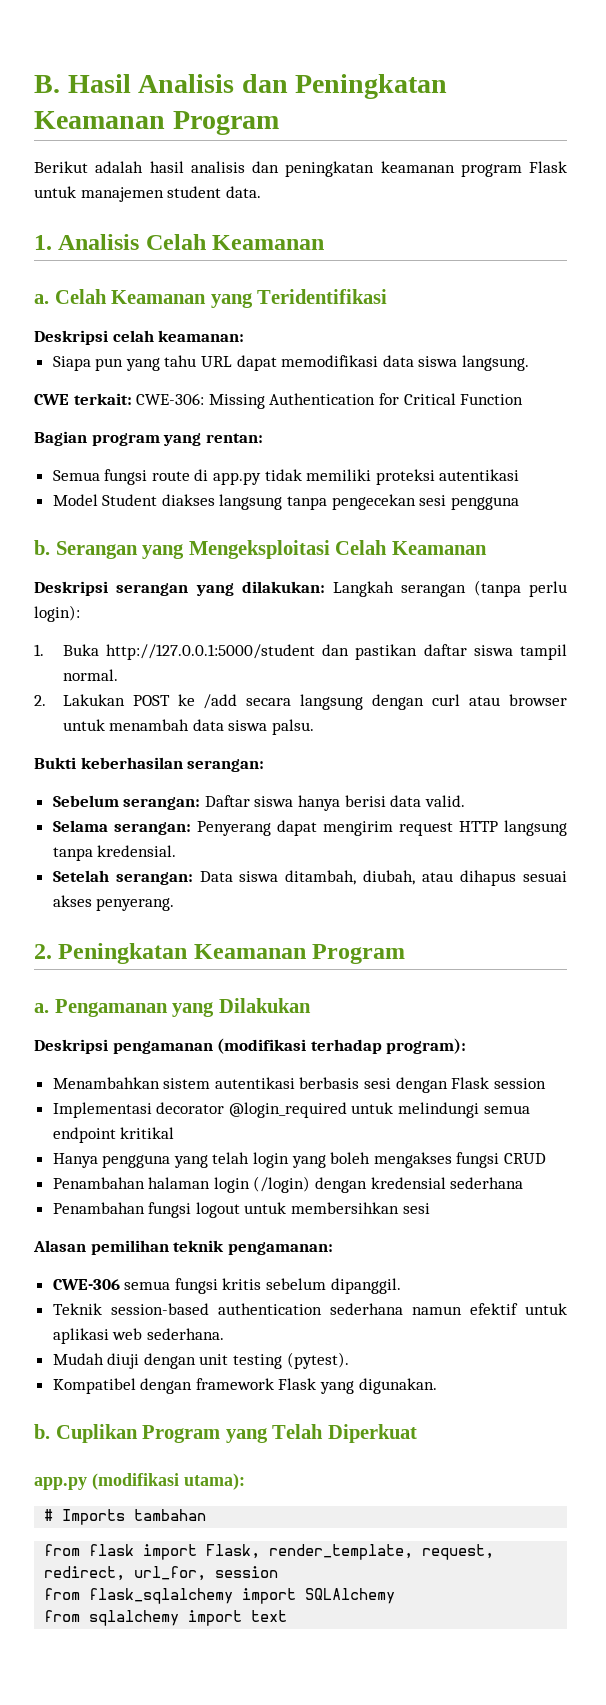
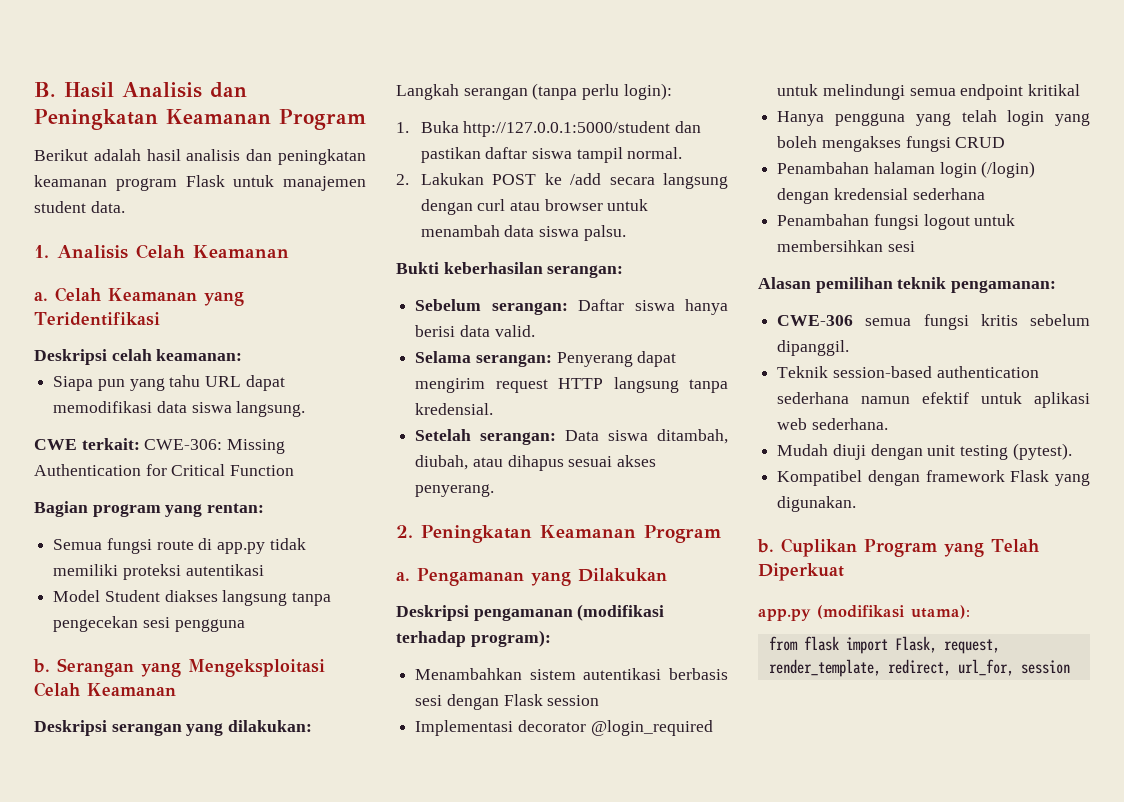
- # Imports tambahan
- from flask import Flask, render_template, request, redirect, url_for, session
+ from flask import Flask, request, render_template, redirect, url_for, session
- from flask_sqlalchemy import SQLAlchemy
- from sqlalchemy import text

